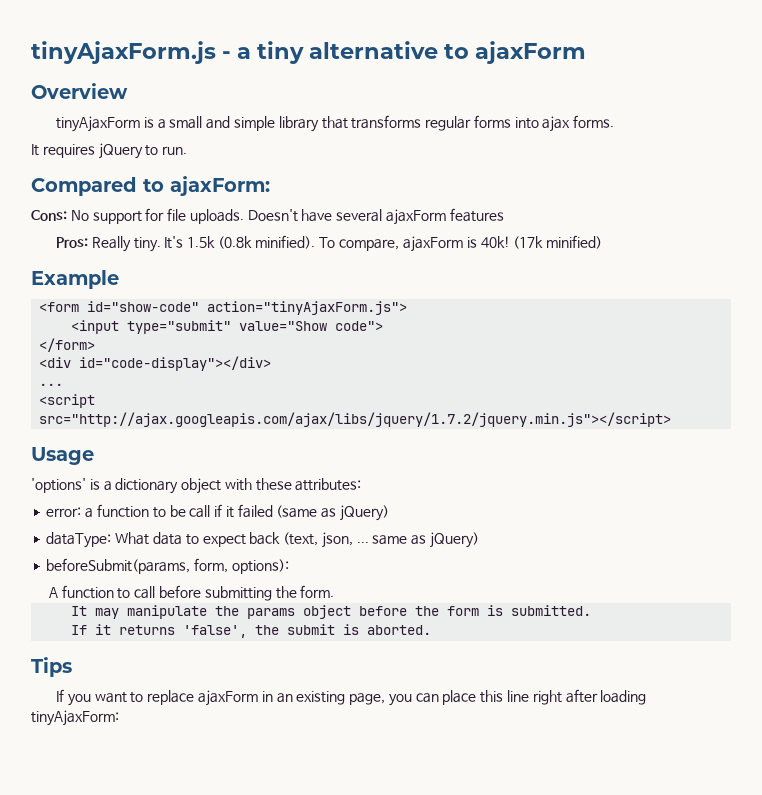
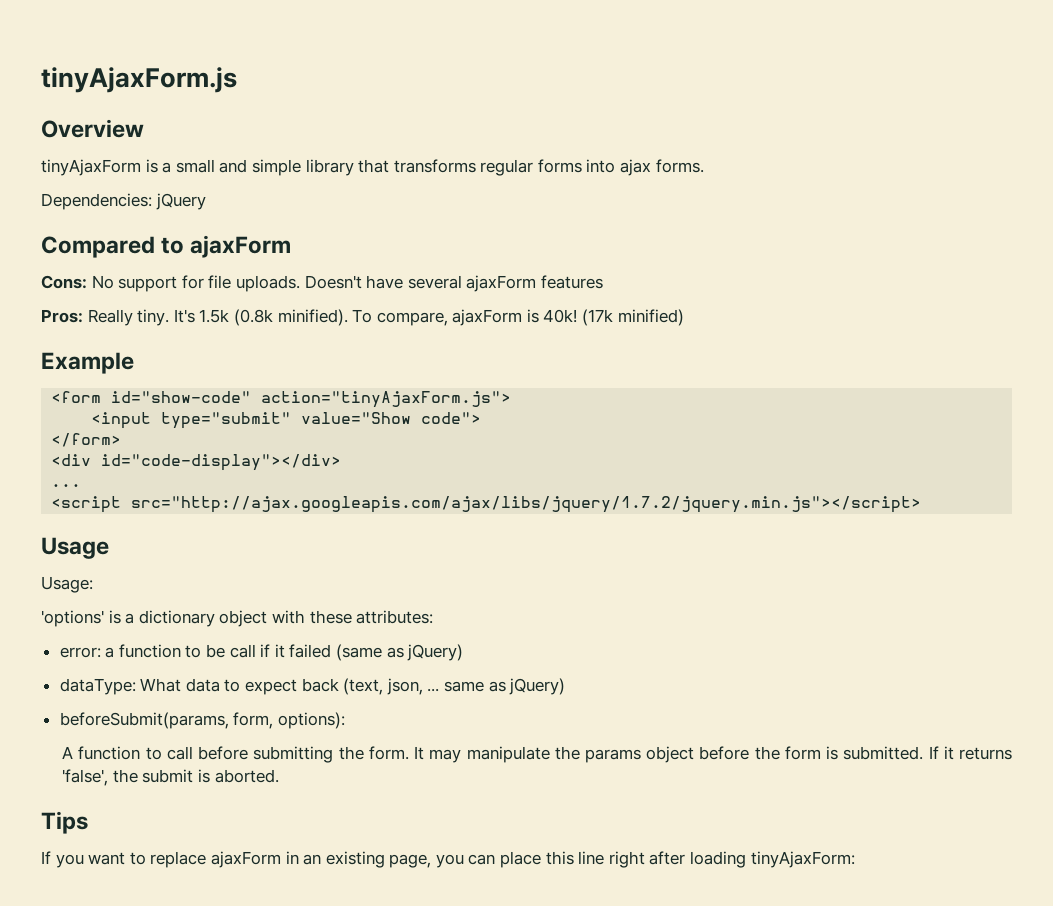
- tinyAjaxForm.js - a tiny alternative to ajaxForm
+ tinyAjaxForm.js
- It requires jQuery to run.
+ Dependencies: jQuery
- Compared to ajaxForm:
+ Compared to ajaxForm
+ Usage:
- A function to call before submitting the form.
- It may manipulate the params object before the form is submitted.
- If it returns 'false', the submit is aborted.
+ A function to call before submitting the form. It may manipulate the params object before the form is submitted. If it returns 'false', the submit is aborted.

